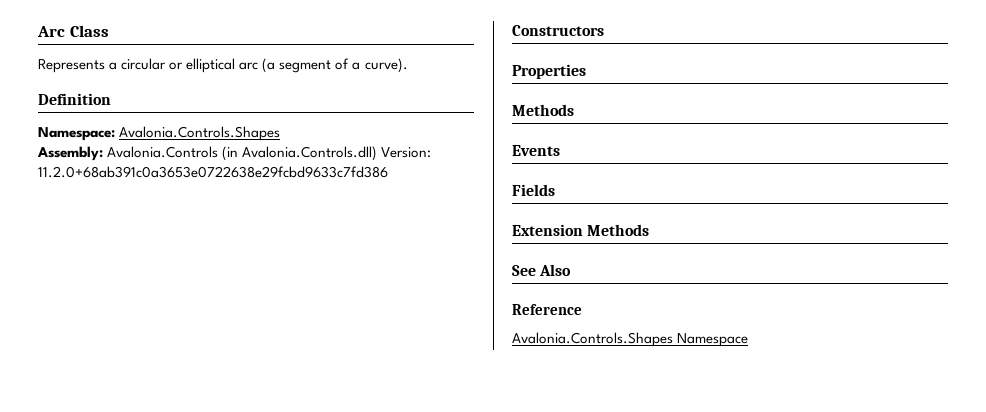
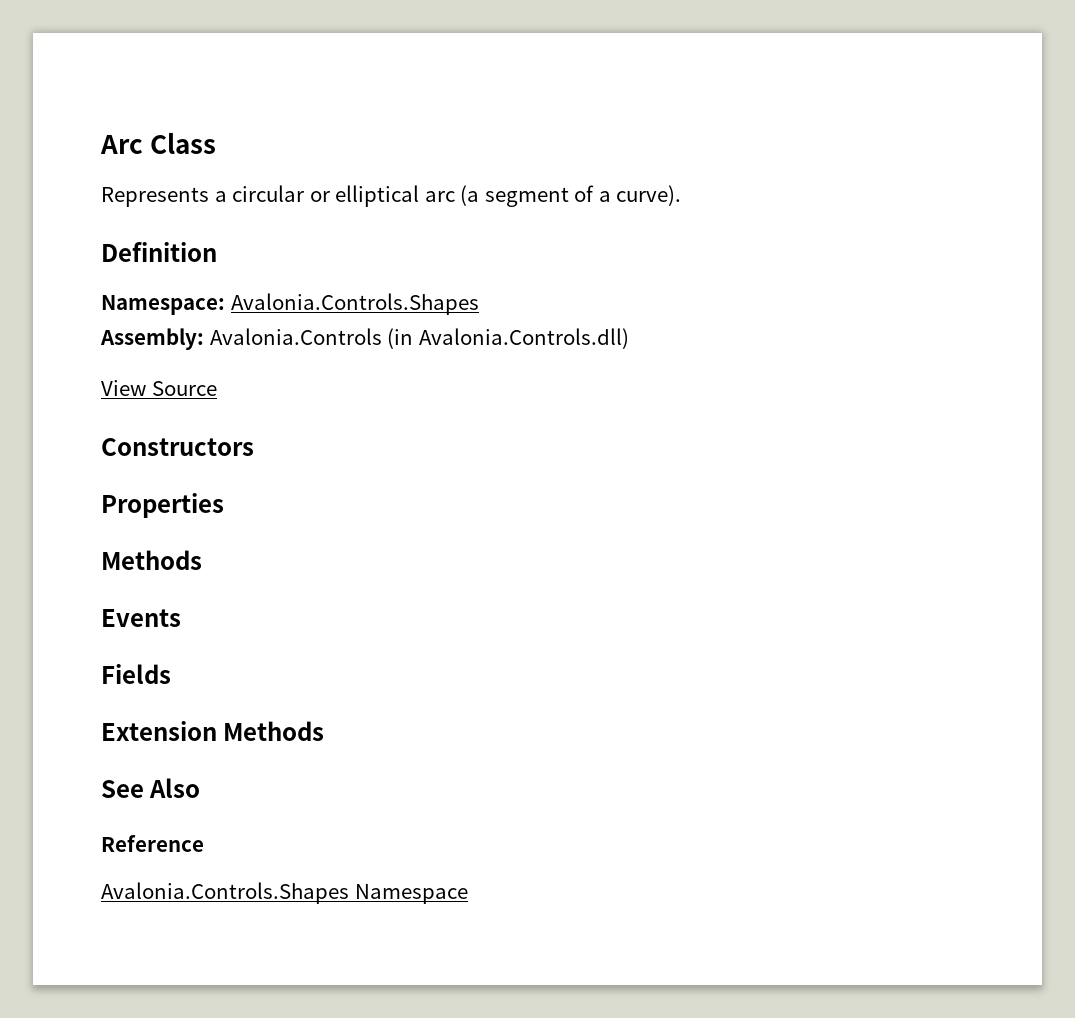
- Assembly: Avalonia.Controls (in Avalonia.Controls.dll) Version: 11.2.0+68ab391c0a3653e0722638e29fcbd9633c7fd386
+ Assembly: Avalonia.Controls (in Avalonia.Controls.dll)
+ View Source

